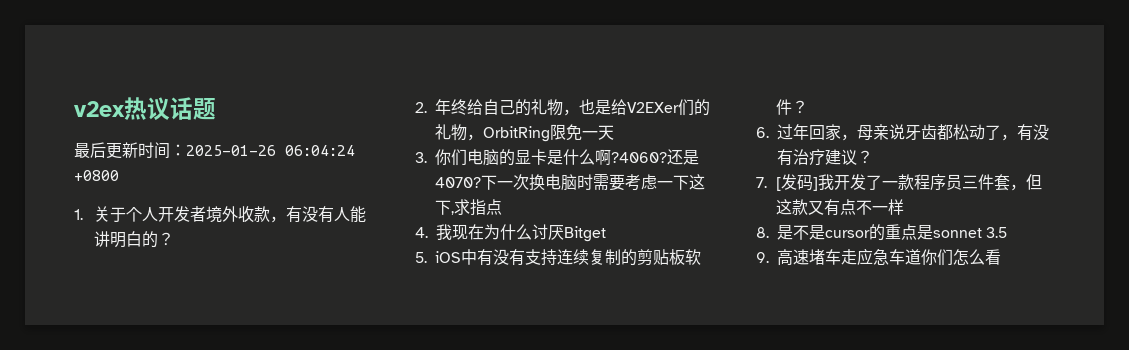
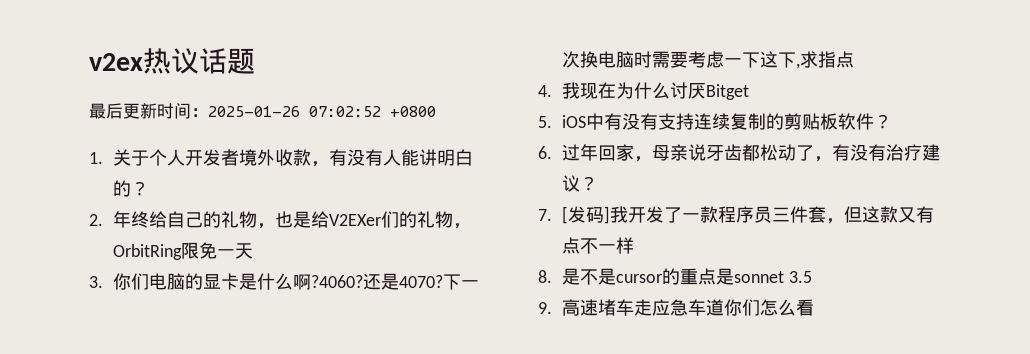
- 最后更新时间：2025-01-26 06:04:24 +0800
+ 最后更新时间：2025-01-26 07:02:52 +0800

